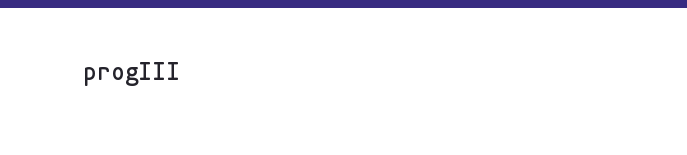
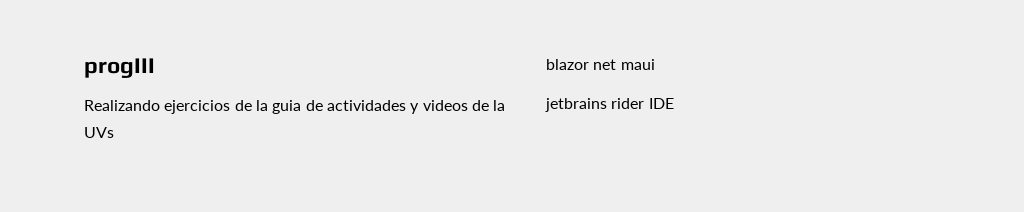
+ Realizando ejercicios de la guia de actividades y videos de la UVs
+ blazor net maui
+ jetbrains rider IDE

